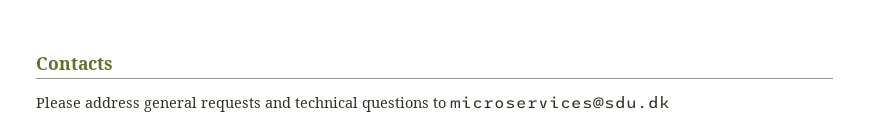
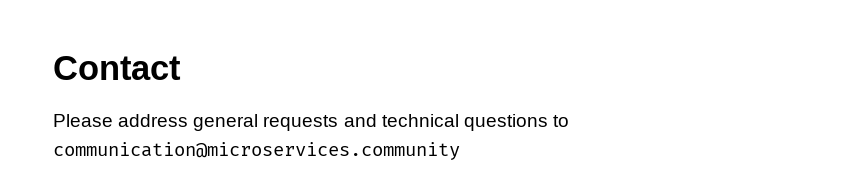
- Contacts
+ Contact
- Please address general requests and technical questions to microservices@sdu.dk
+ Please address general requests and technical questions to communication@microservices.community

